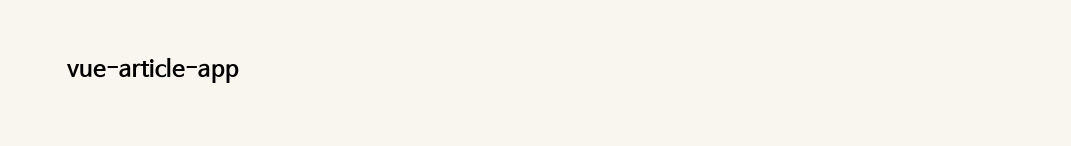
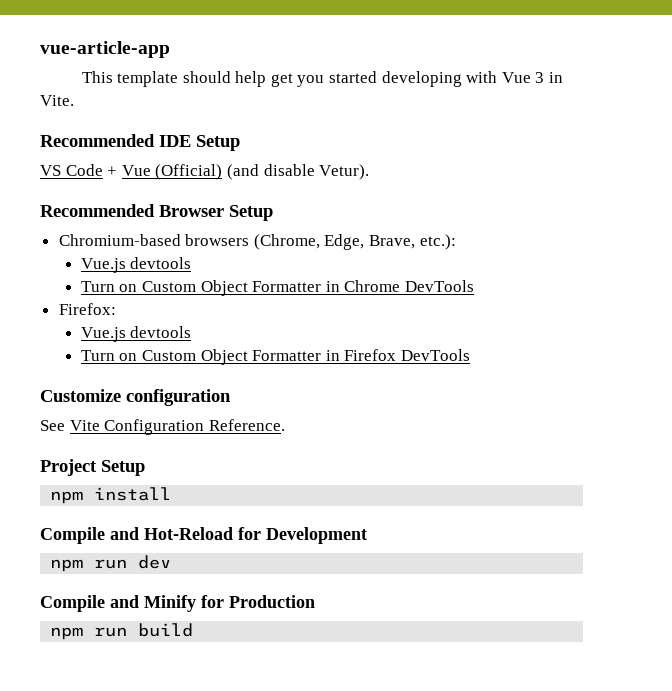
+ This template should help get you started developing with Vue 3 in Vite.
+ Recommended IDE Setup
+ VS Code + Vue (Official) (and disable Vetur).
+ Recommended Browser Setup
+ Chromium-based browsers (Chrome, Edge, Brave, etc.):
+ Vue.js devtools
+ Turn on Custom Object Formatter in Chrome DevTools
+ Firefox:
+ Vue.js devtools
+ Turn on Custom Object Formatter in Firefox DevTools
+ Customize configuration
+ See Vite Configuration Reference.
+ Project Setup
+ npm install
+ Compile and Hot-Reload for Development
+ npm run dev
+ Compile and Minify for Production
+ npm run build

